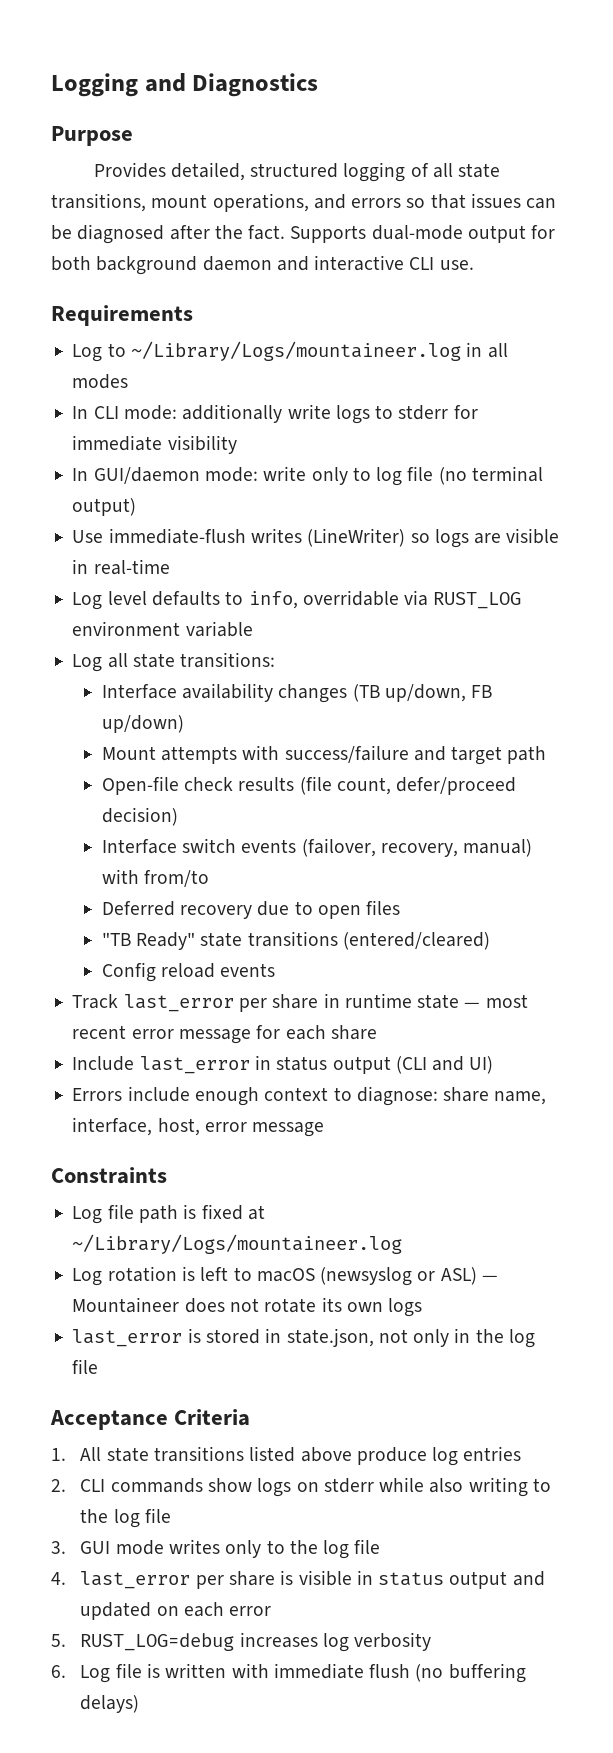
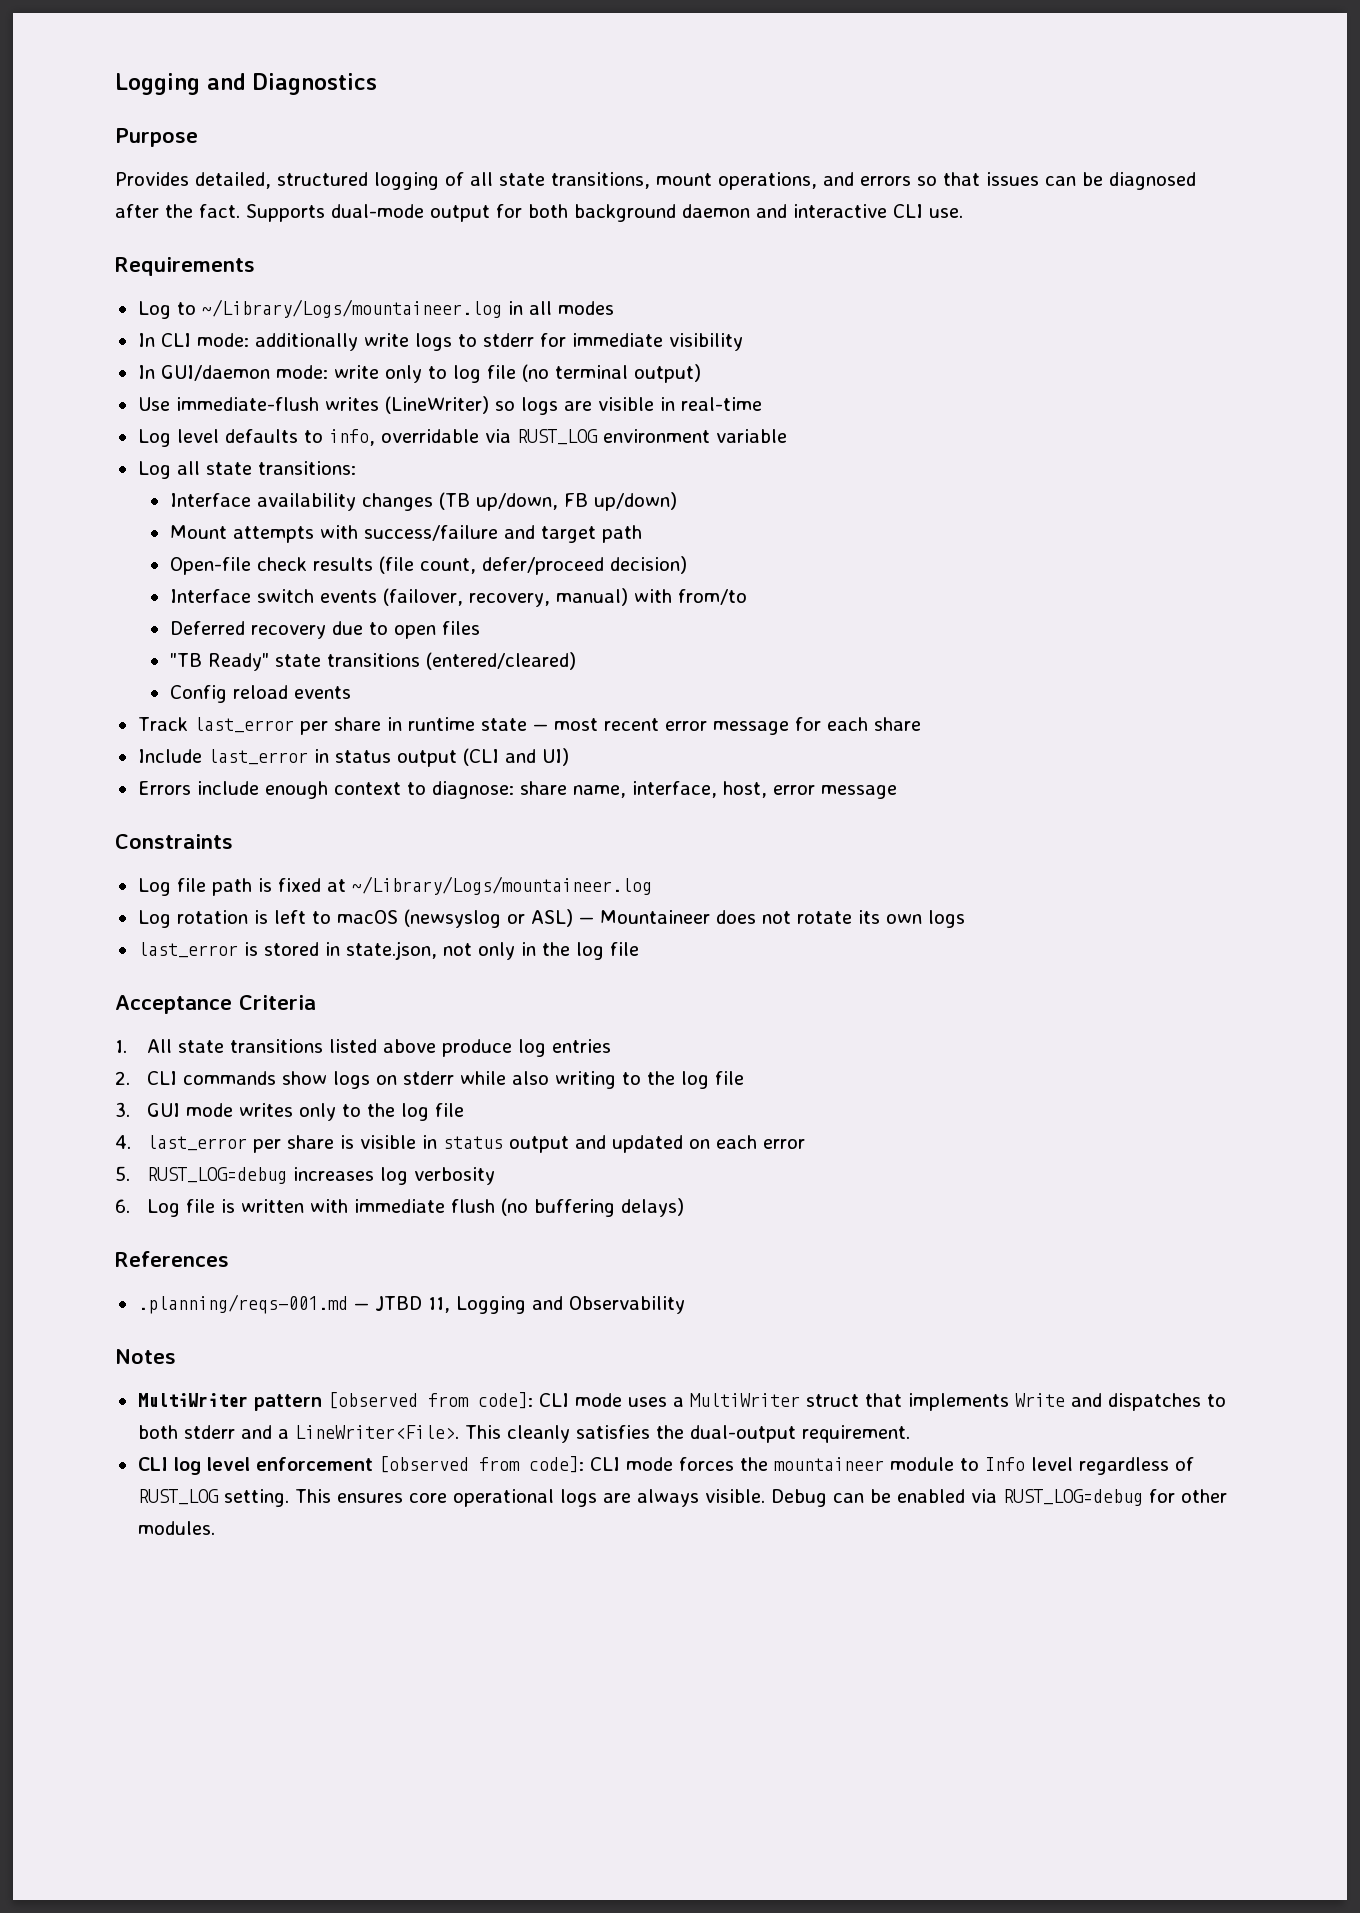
+ References
+ .planning/reqs-001.md — JTBD 11, Logging and Observability
+ Notes
+ MultiWriter pattern [observed from code]: CLI mode uses a MultiWriter struct that implements Write and dispatches to both stderr and a LineWriter<File>. This cleanly satisfies the dual-output requirement.
+ CLI log level enforcement [observed from code]: CLI mode forces the mountaineer module to Info level regardless of RUST_LOG setting. This ensures core operational logs are always visible. Debug can be enabled via RUST_LOG=debug for other modules.

